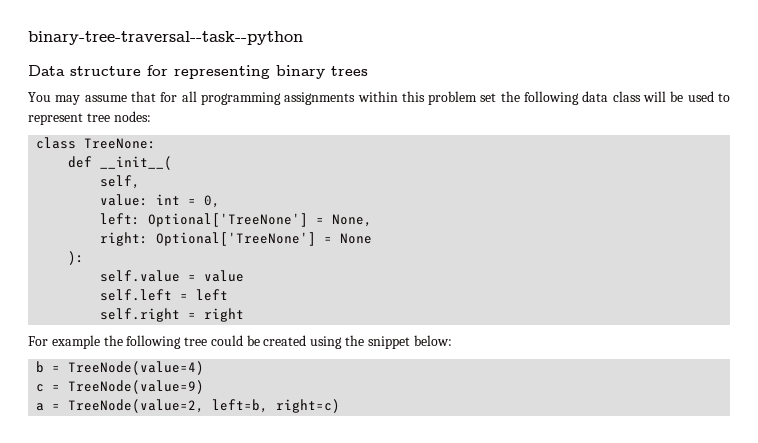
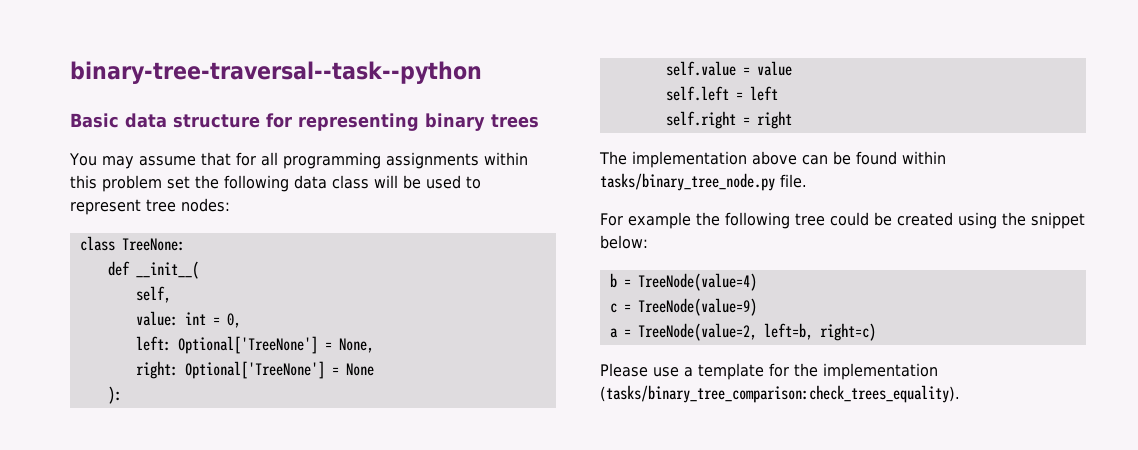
- Data structure for representing binary trees
+ Basic data structure for representing binary trees
+ The implementation above can be found within tasks/binary_tree_node.py file.
+ Please use a template for the implementation (tasks/binary_tree_comparison:check_trees_equality).

